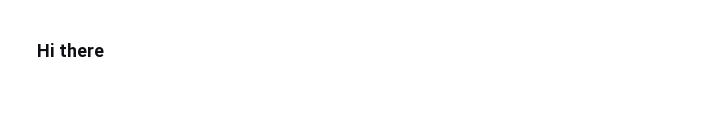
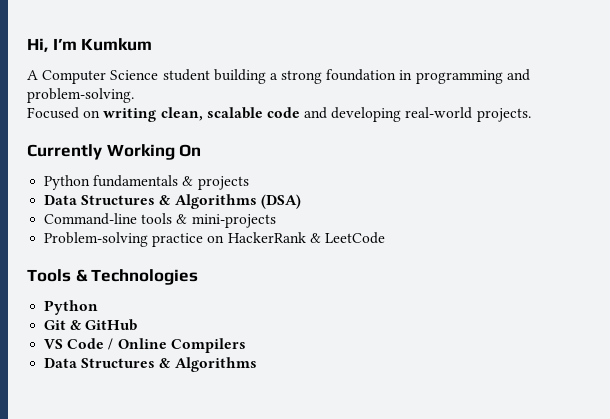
- Hi there
+ Hi, I’m Kumkum
+ A Computer Science student building a strong foundation in programming and problem-solving.
+ Focused on writing clean, scalable code and developing real-world projects.
+ Currently Working On
+ Python fundamentals & projects
+ Data Structures & Algorithms (DSA)
+ Command-line tools & mini-projects
+ Problem-solving practice on HackerRank & LeetCode
+ Tools & Technologies
+ Python
+ Git & GitHub
+ VS Code / Online Compilers
+ Data Structures & Algorithms

